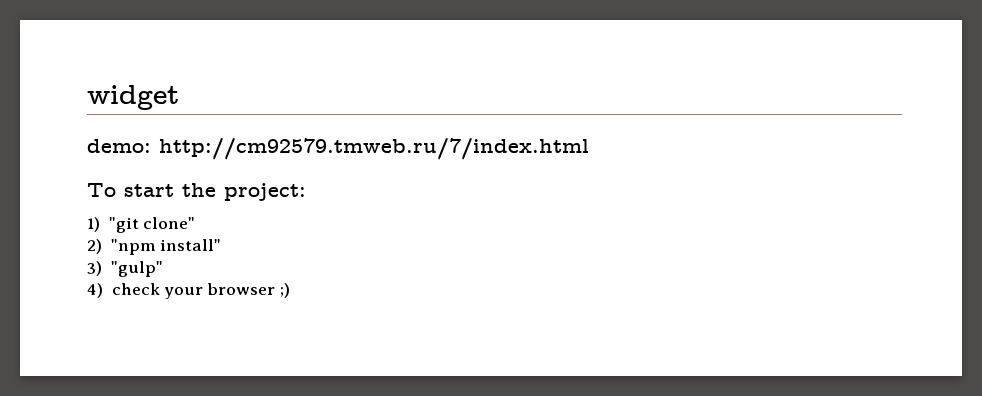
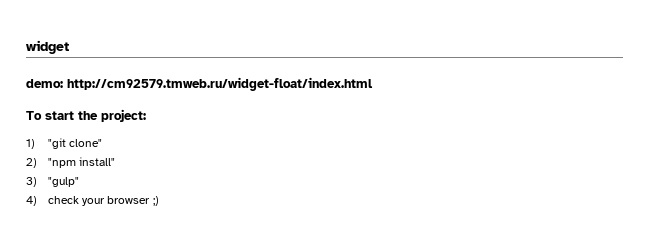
- demo: http://cm92579.tmweb.ru/7/index.html
+ demo: http://cm92579.tmweb.ru/widget-float/index.html

